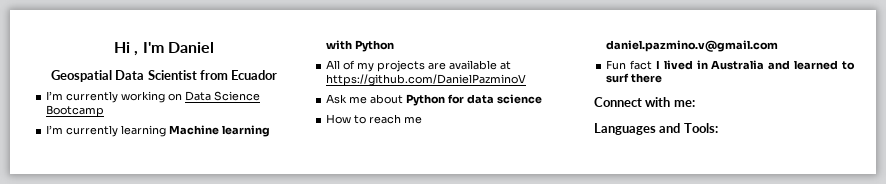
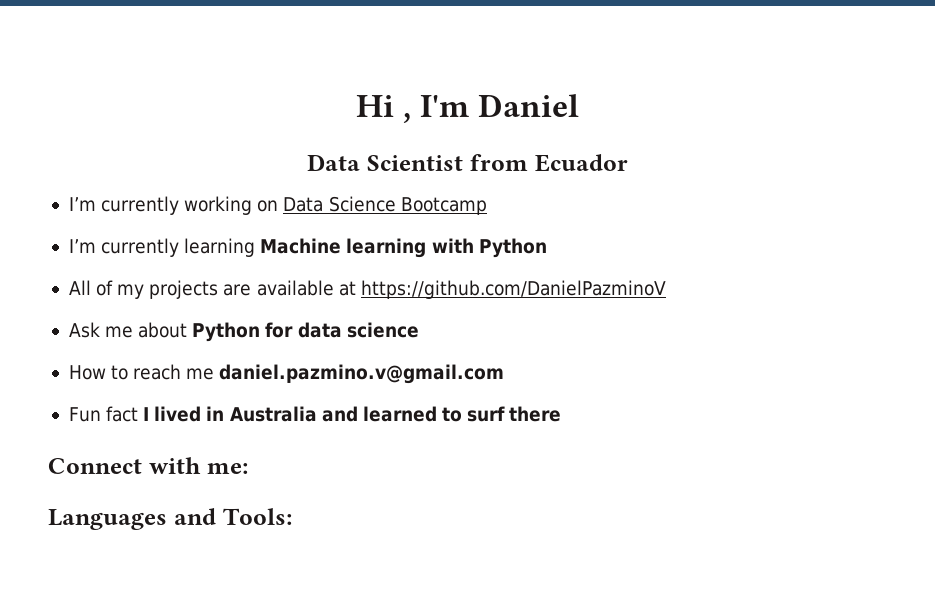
- Geospatial Data Scientist from Ecuador
+ Data Scientist from Ecuador

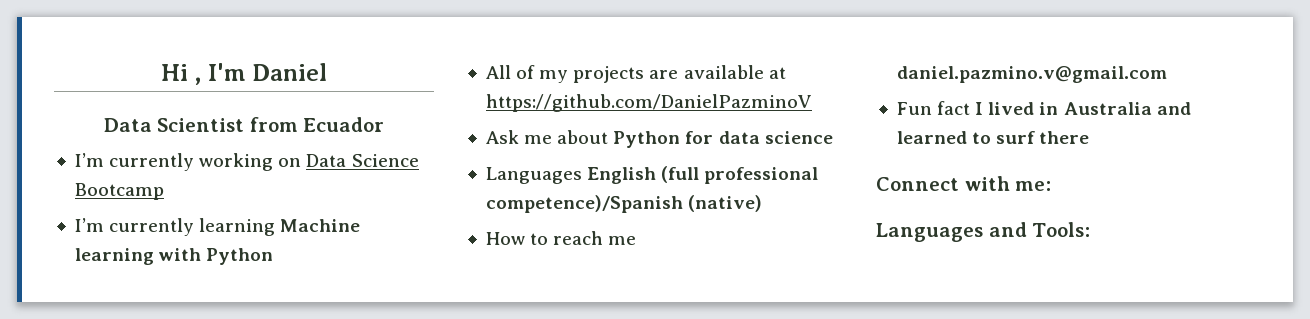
+ Languages English (full professional competence)/Spanish (native)

